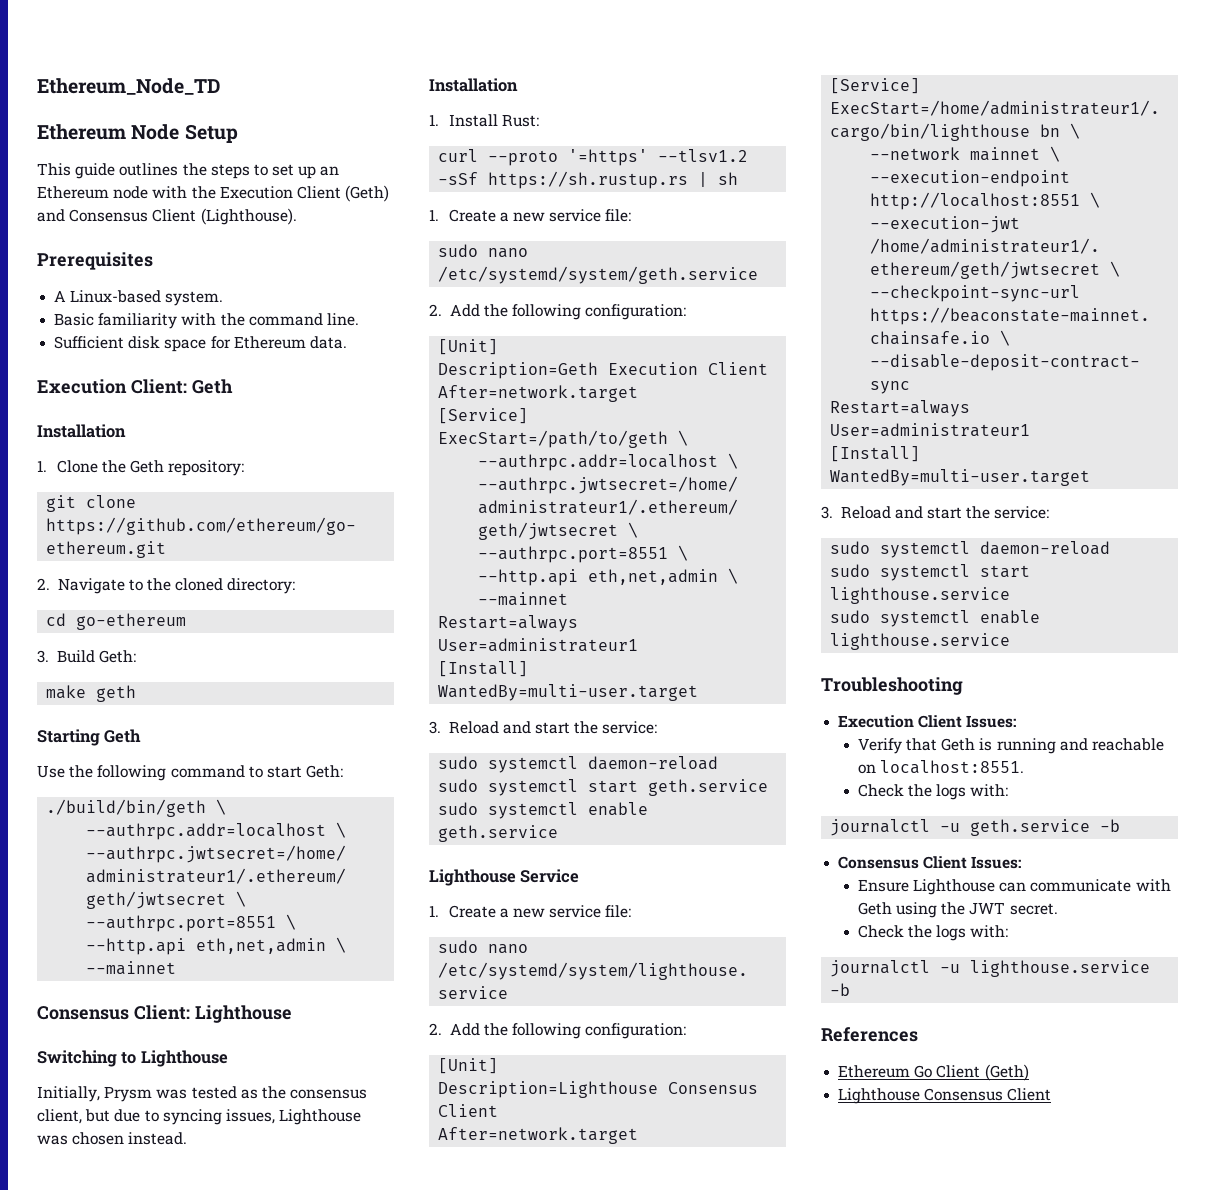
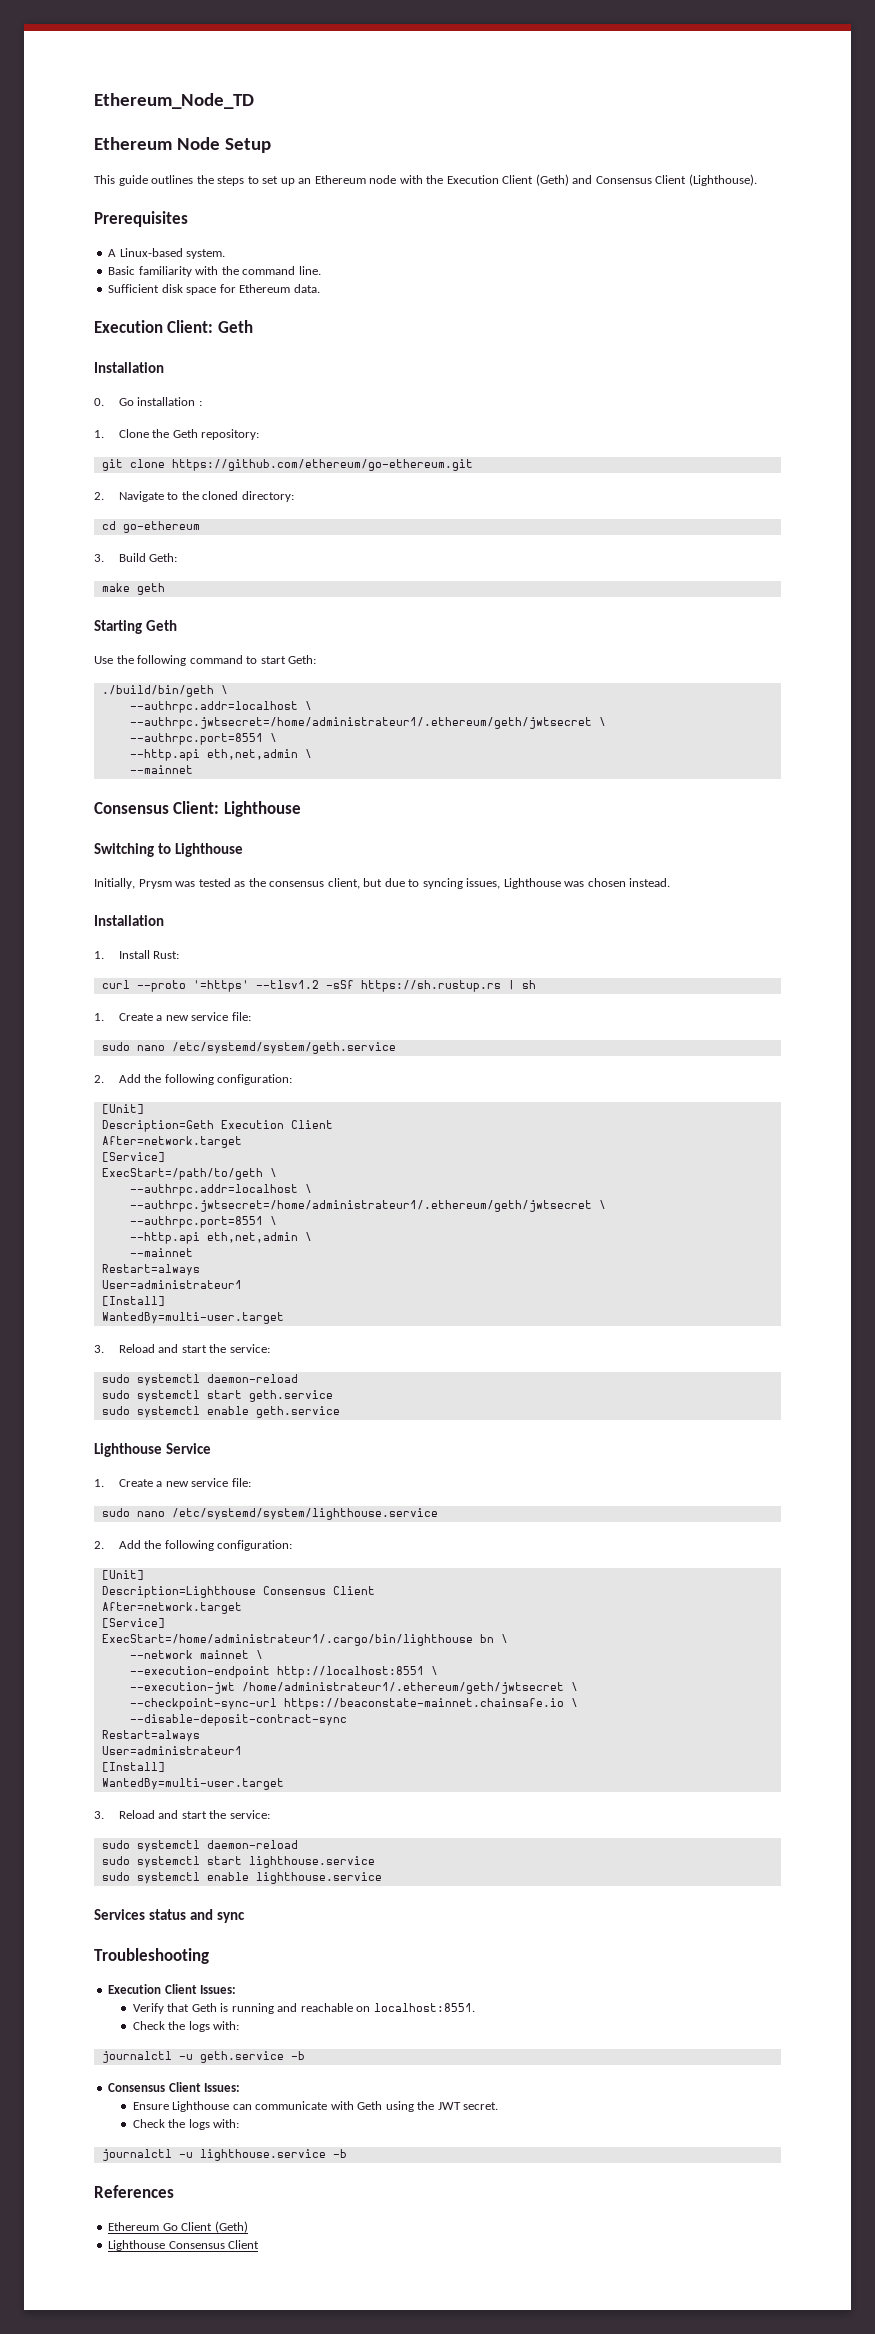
+ 0. Go installation :
+ Services status and sync

